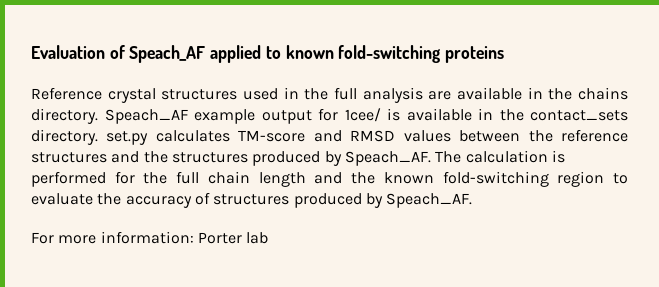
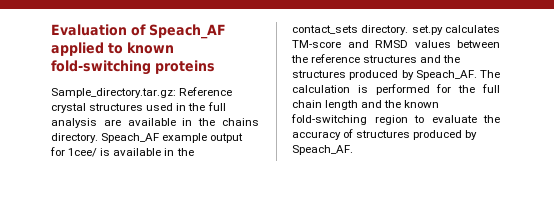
- Reference crystal structures used in the full analysis are available in the chains directory.
+ Sample_directory.tar.gz: Reference crystal structures used in the full analysis are available in the chains directory.
- For more information: Porter lab

